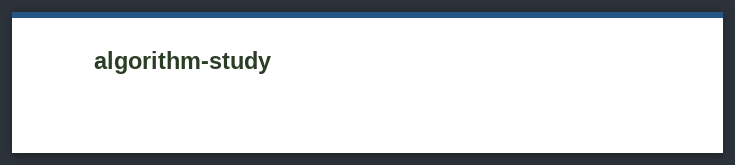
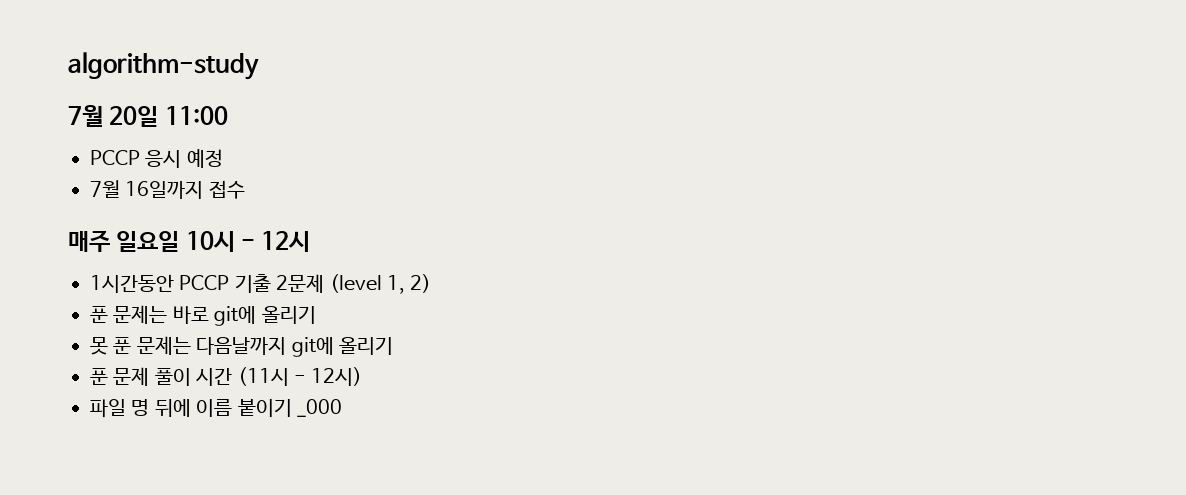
+ 7월 20일 11:00
+ PCCP 응시 예정
+ 7월 16일까지 접수
+ 매주 일요일 10시 - 12시
+ 1시간동안 PCCP 기출 2문제 (level 1, 2)
+ 푼 문제는 바로 git에 올리기
+ 못 푼 문제는 다음날까지 git에 올리기
+ 푼 문제 풀이 시간 (11시 - 12시)
+ 파일 명 뒤에 이름 붙이기 _000

